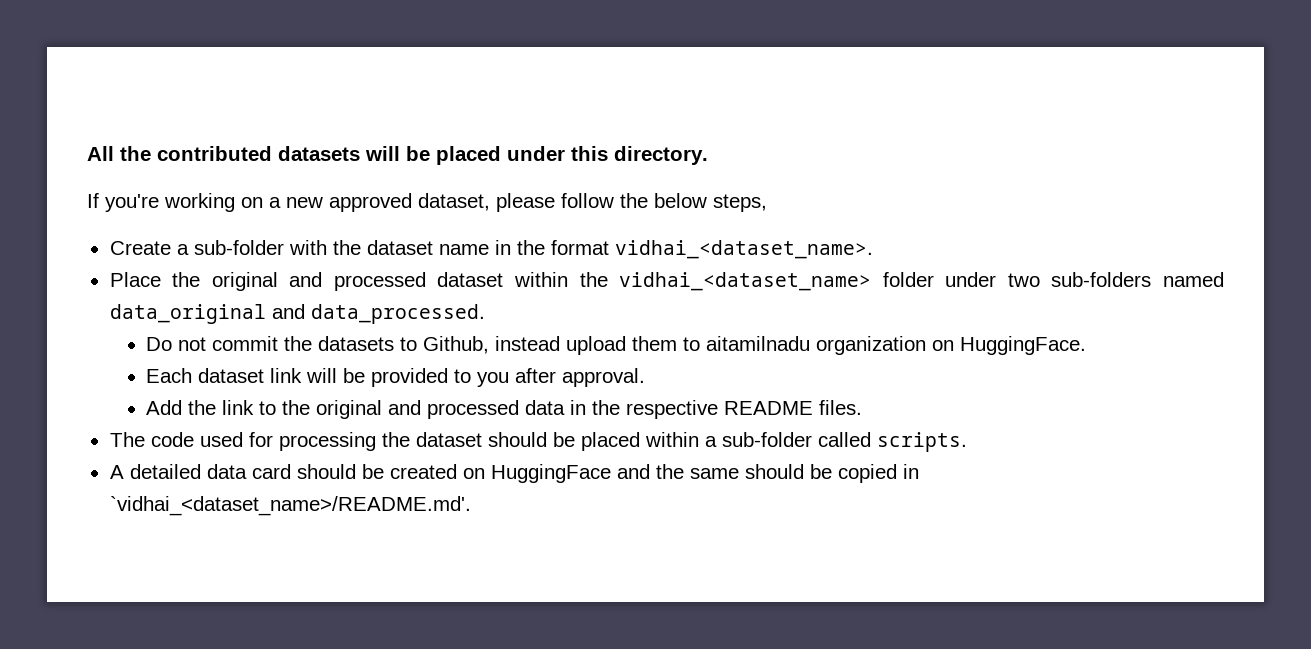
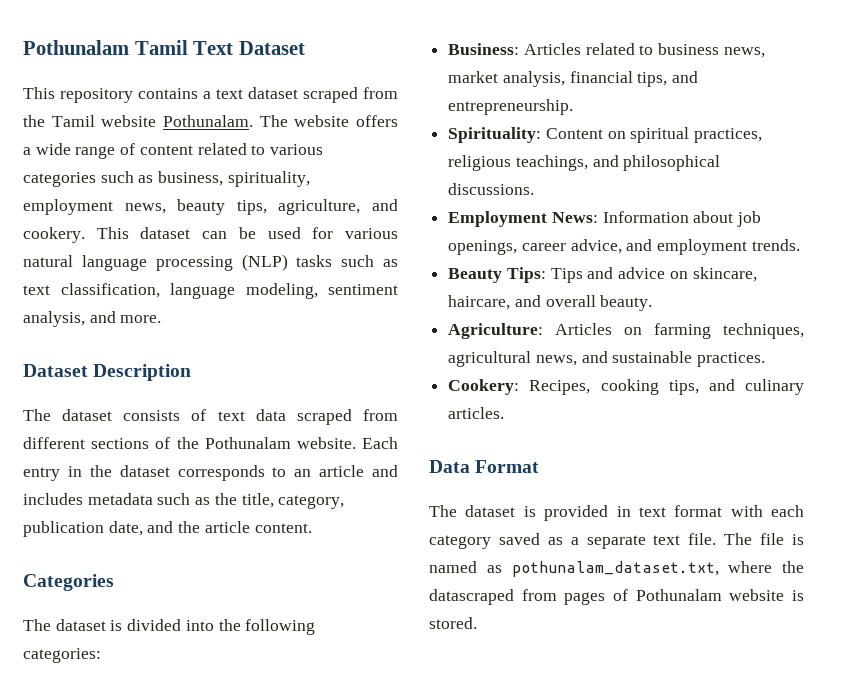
- All the contributed datasets will be placed under this directory.
- If you're working on a new approved dataset, please follow the below steps,
- Create a sub-folder with the dataset name in the format vidhai_<dataset_name>.
- Place the original and processed dataset within the vidhai_<dataset_name> folder under two sub-folders named data_original and data_processed.
- Do not commit the datasets to Github, instead upload them to aitamilnadu organization on HuggingFace.
- Each dataset link will be provided to you after approval.
- Add the link to the original and processed data in the respective README files.
- The code used for processing the dataset should be placed within a sub-folder called scripts.
- A detailed data card should be created on HuggingFace and the same should be copied in `vidhai_<dataset_name>/README.md'.
+ Pothunalam Tamil Text Dataset
+ This repository contains a text dataset scraped from the Tamil website Pothunalam. The website offers a wide range of content related to various categories such as business, spirituality, employment news, beauty tips, agriculture, and cookery. This dataset can be used for various natural language processing (NLP) tasks such as text classification, language modeling, sentiment analysis, and more.
+ Dataset Description
+ The dataset consists of text data scraped from different sections of the Pothunalam website. Each entry in the dataset corresponds to an article and includes metadata such as the title, category, publication date, and the article content.
+ Categories
+ The dataset is divided into the following categories:
+ Business: Articles related to business news, market analysis, financial tips, and entrepreneurship.
+ Spirituality: Content on spiritual practices, religious teachings, and philosophical discussions.
+ Employment News: Information about job openings, career advice, and employment trends.
+ Beauty Tips: Tips and advice on skincare, haircare, and overall beauty.
+ Agriculture: Articles on farming techniques, agricultural news, and sustainable practices.
+ Cookery: Recipes, cooking tips, and culinary articles.
+ Data Format
+ The dataset is provided in text format with each category saved as a separate text file. The file is named as pothunalam_dataset.txt, where the datascraped from pages of Pothunalam website is stored.

